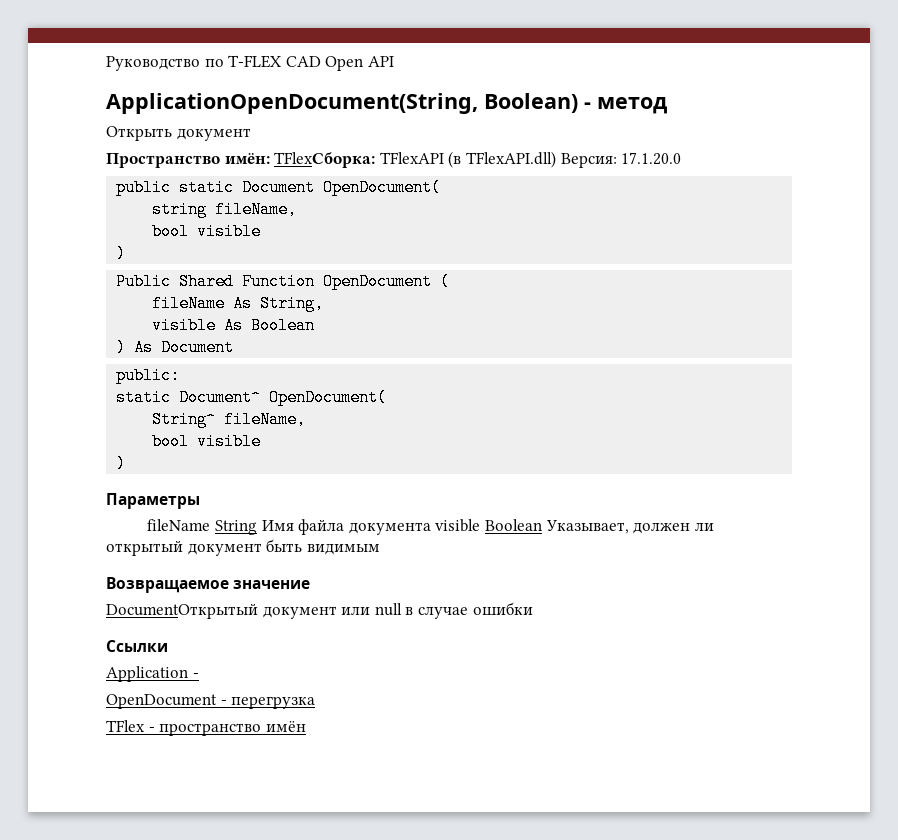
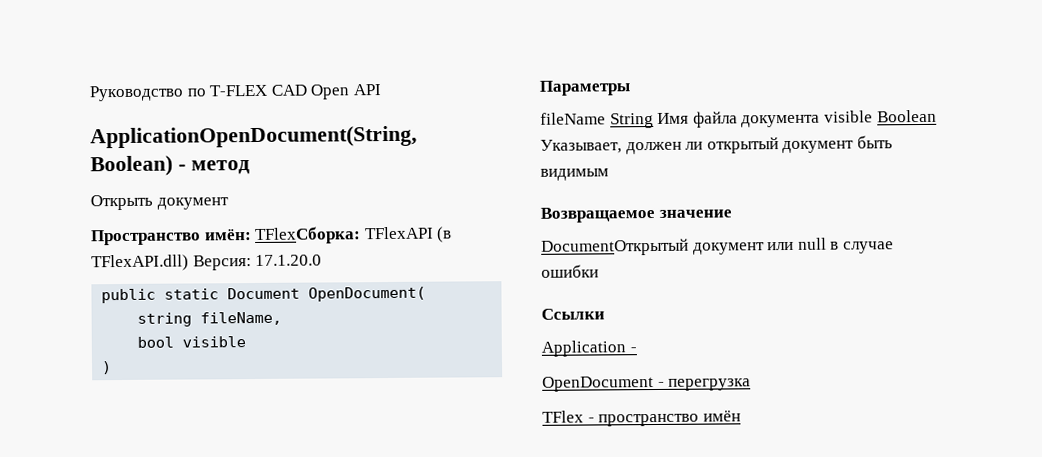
- Public Shared Function OpenDocument (
- fileName As String,
- visible As Boolean
- ) As Document
- public:
- static Document^ OpenDocument(
- String^ fileName,
- bool visible
- )

